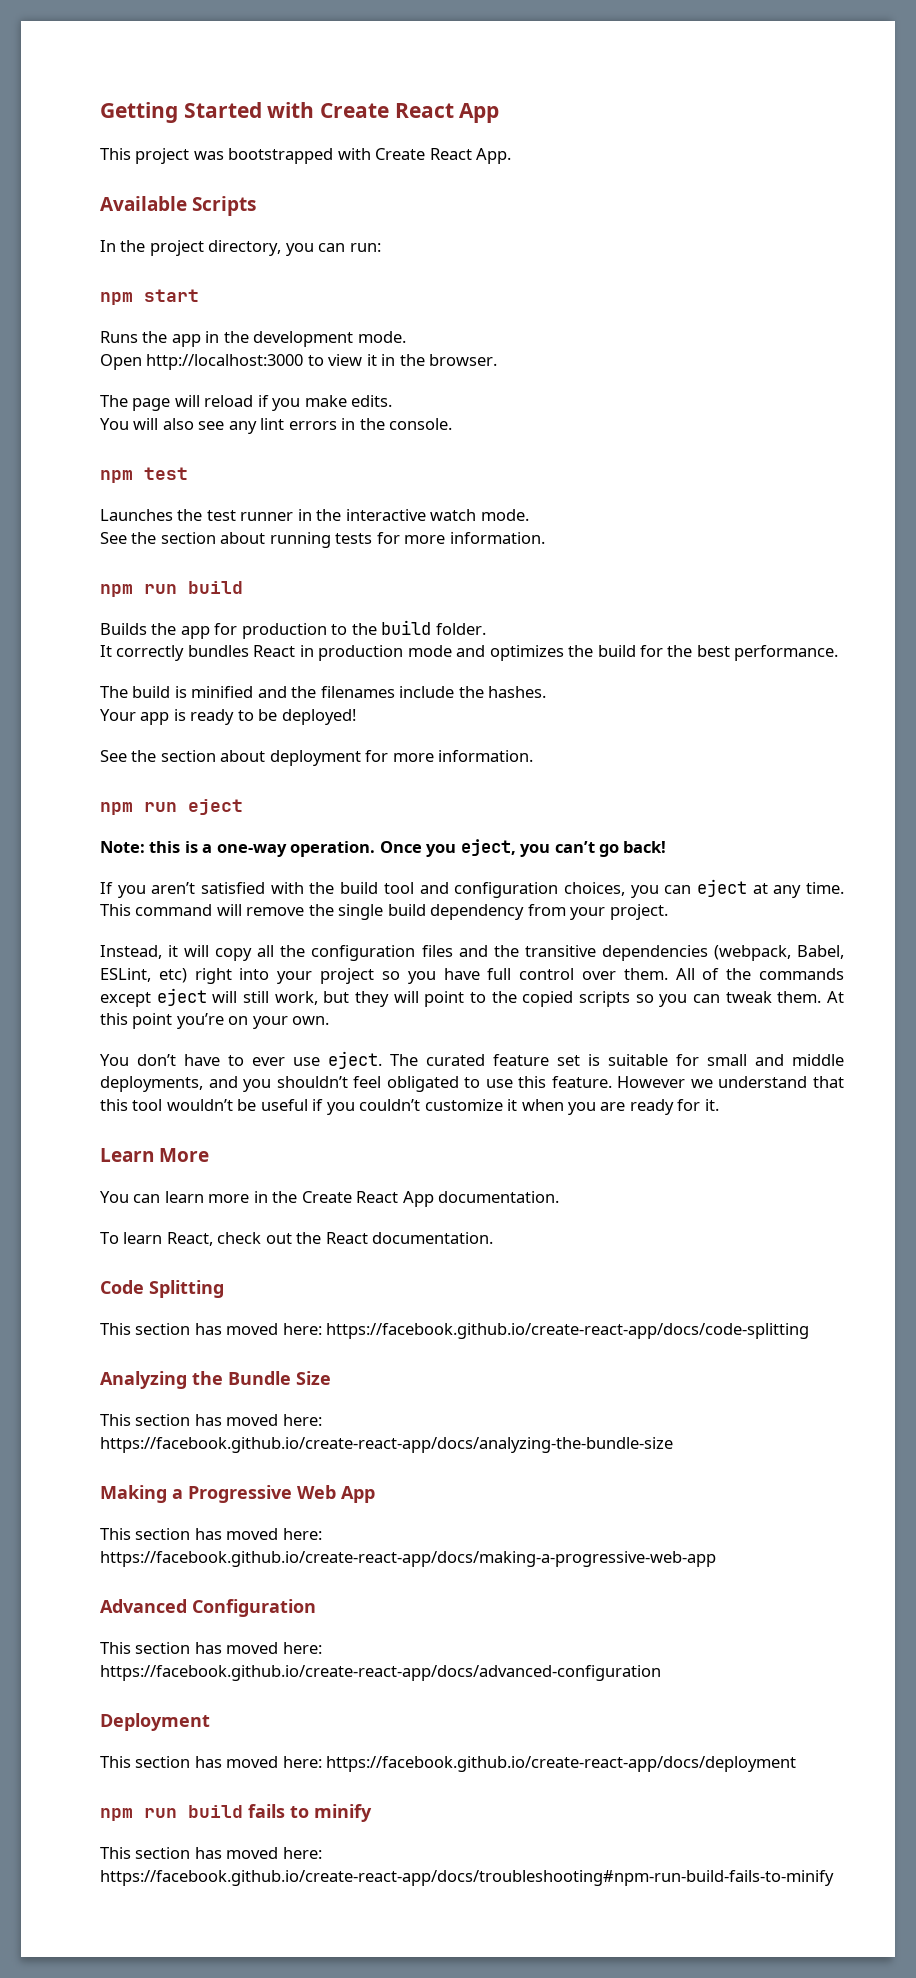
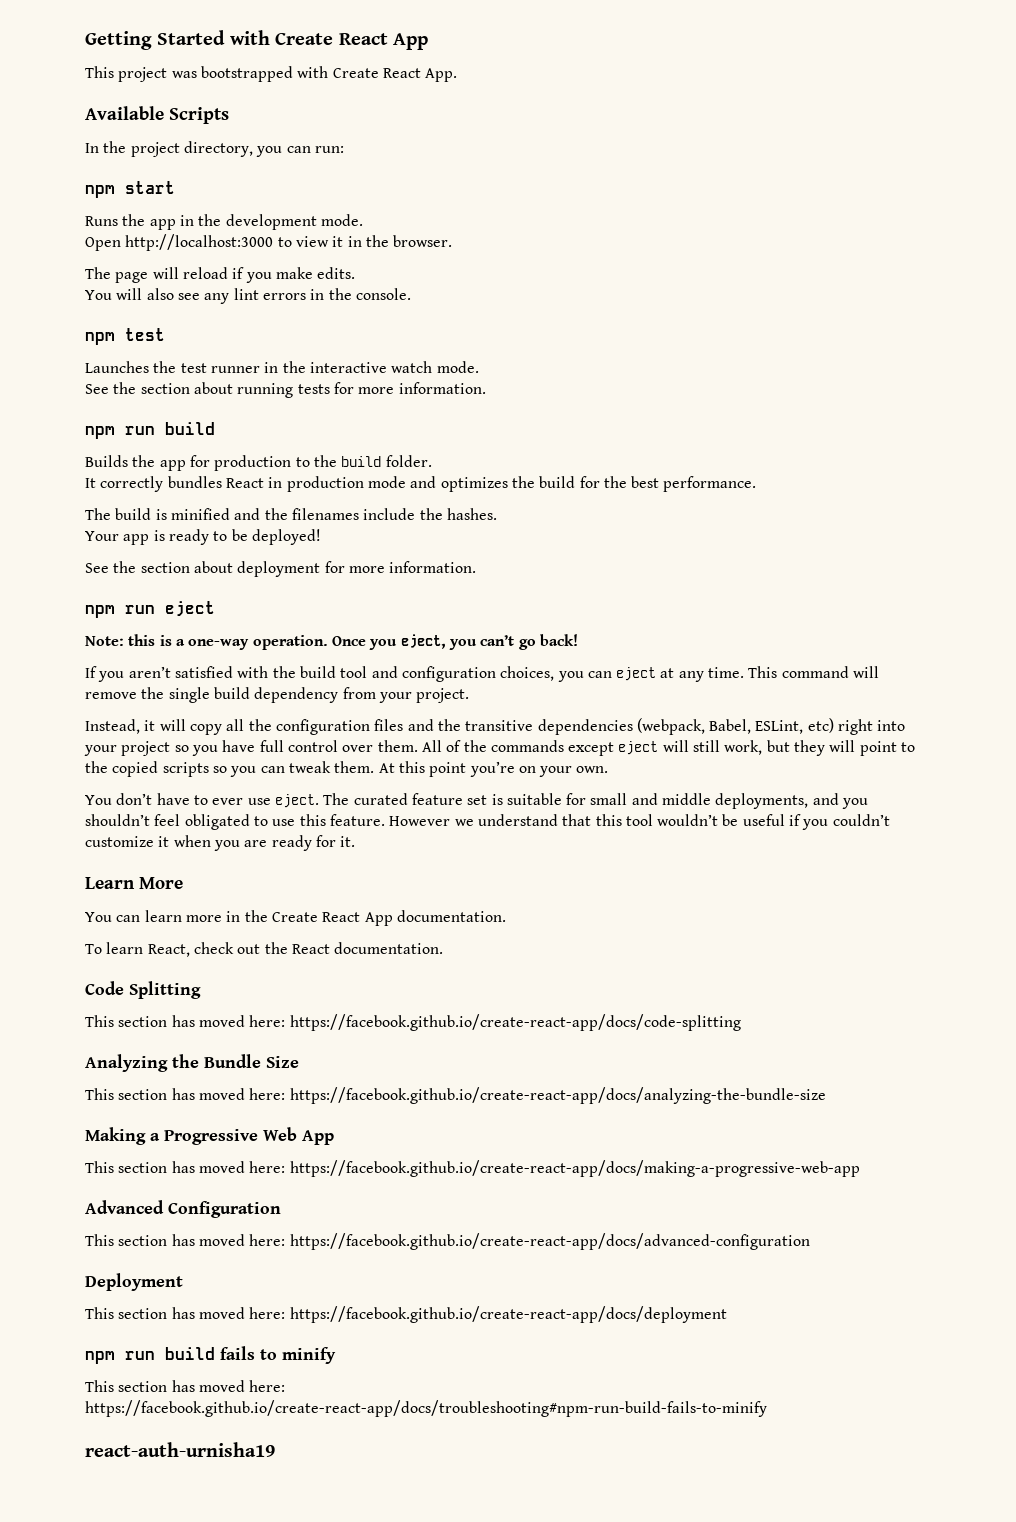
+ react-auth-urnisha19

